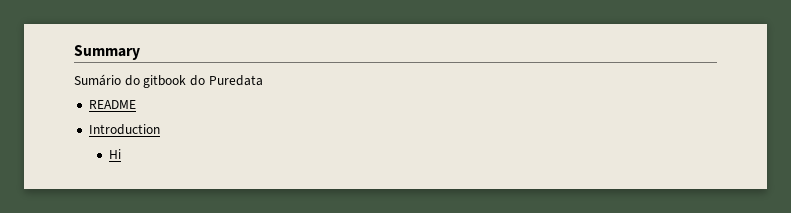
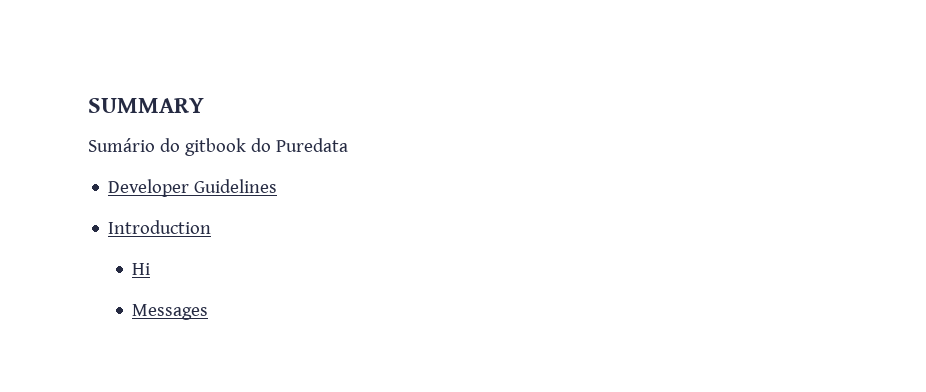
- Summary
+ SUMMARY
- README
+ Developer Guidelines
+ Messages

